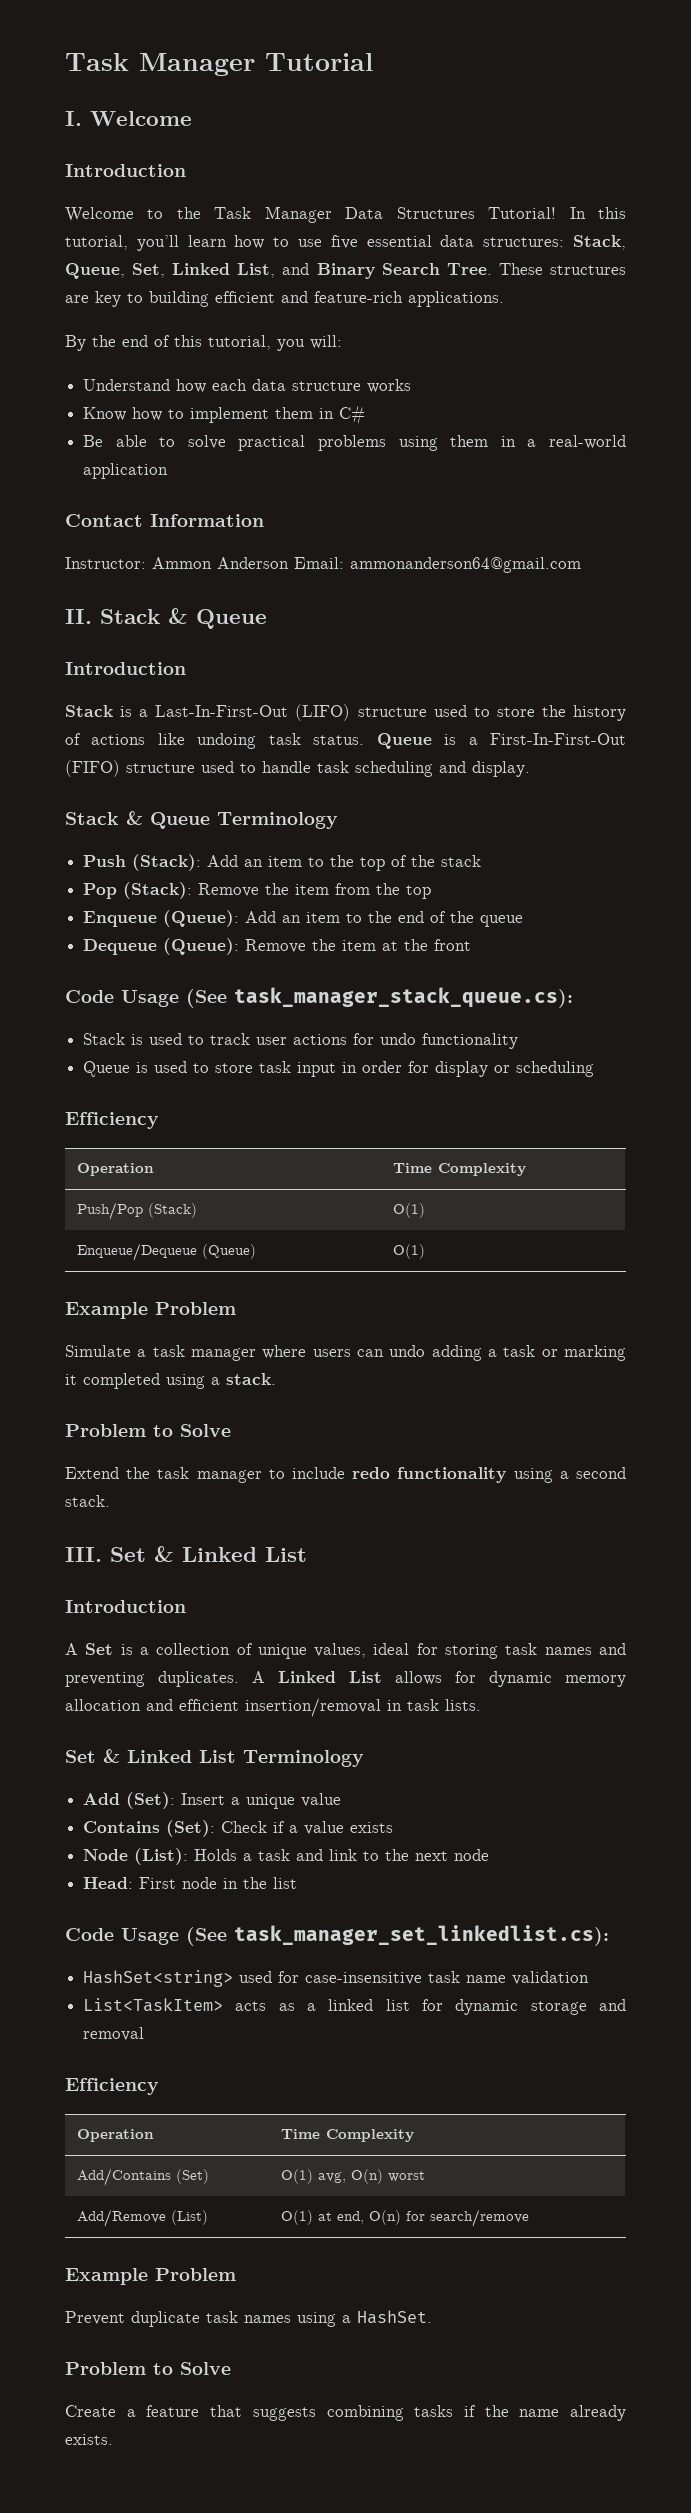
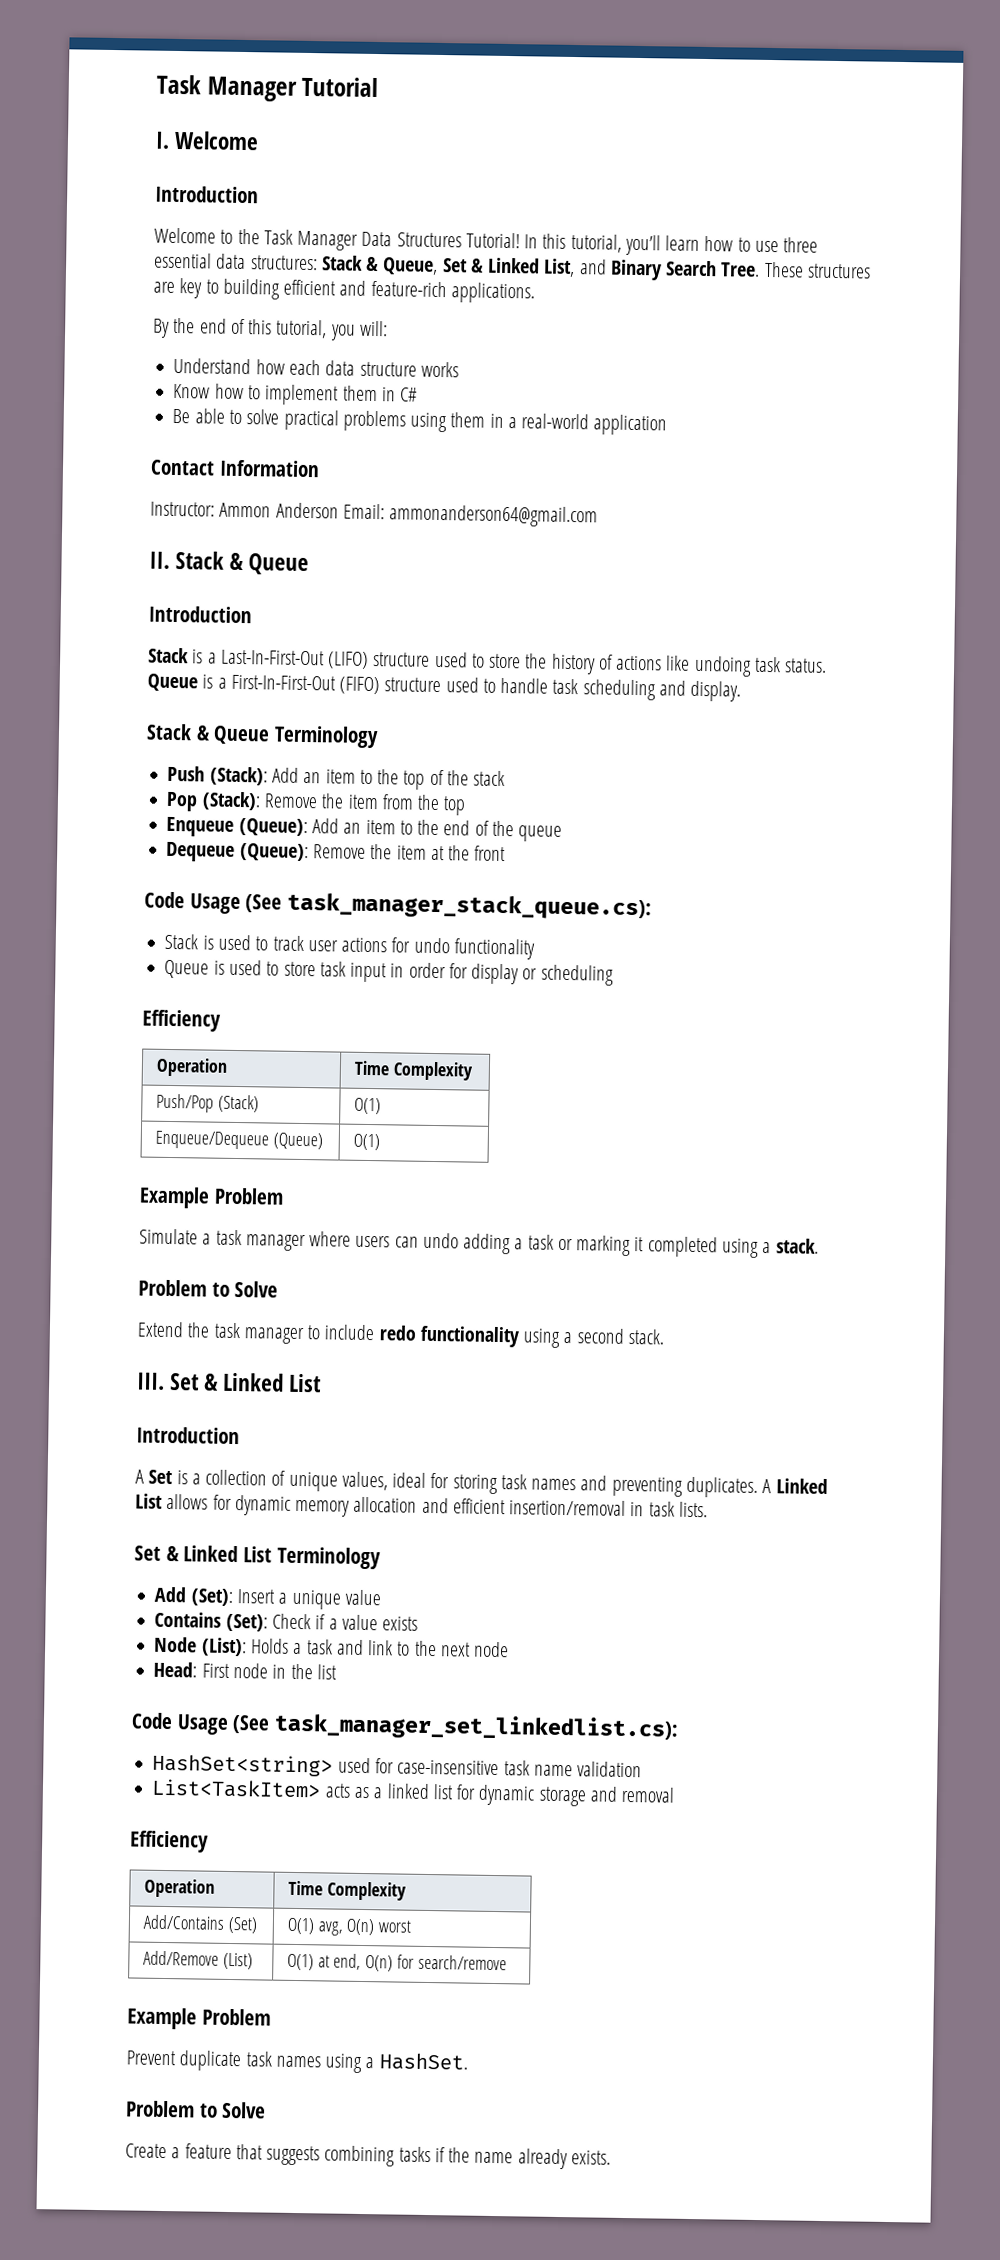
- In this tutorial, you’ll learn how to use five essential data structures: Stack, Queue, Set, Linked List, and Binary Search Tree.
+ In this tutorial, you’ll learn how to use three essential data structures: Stack & Queue, Set & Linked List, and Binary Search Tree.

